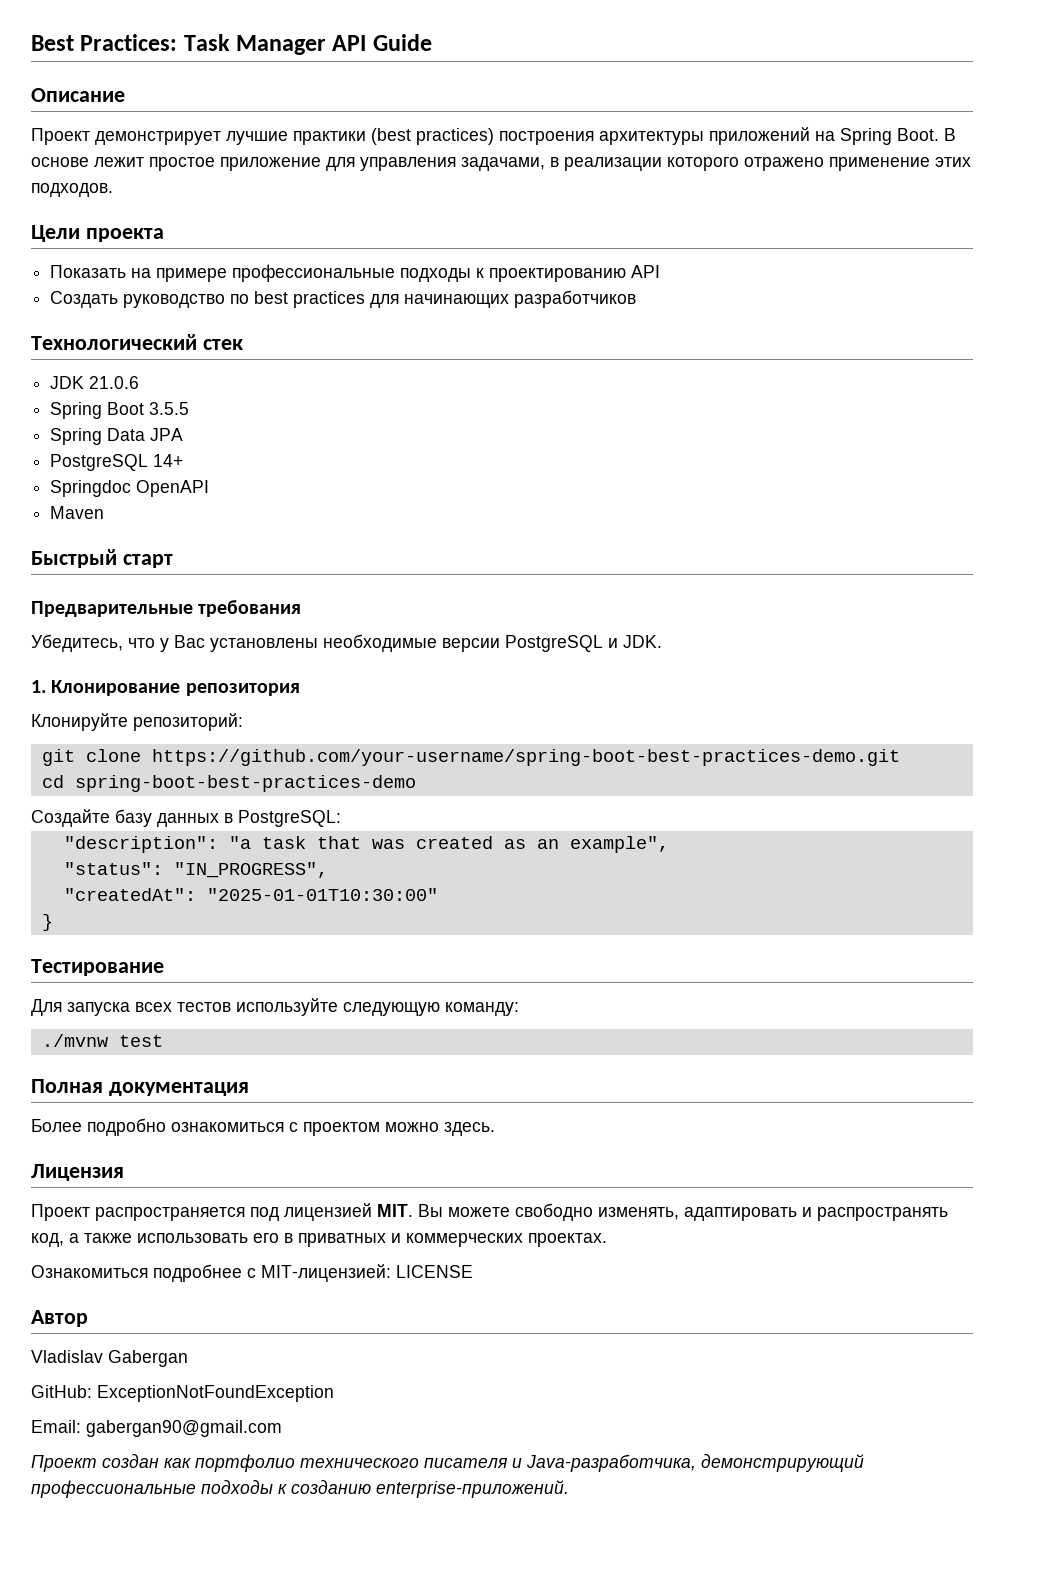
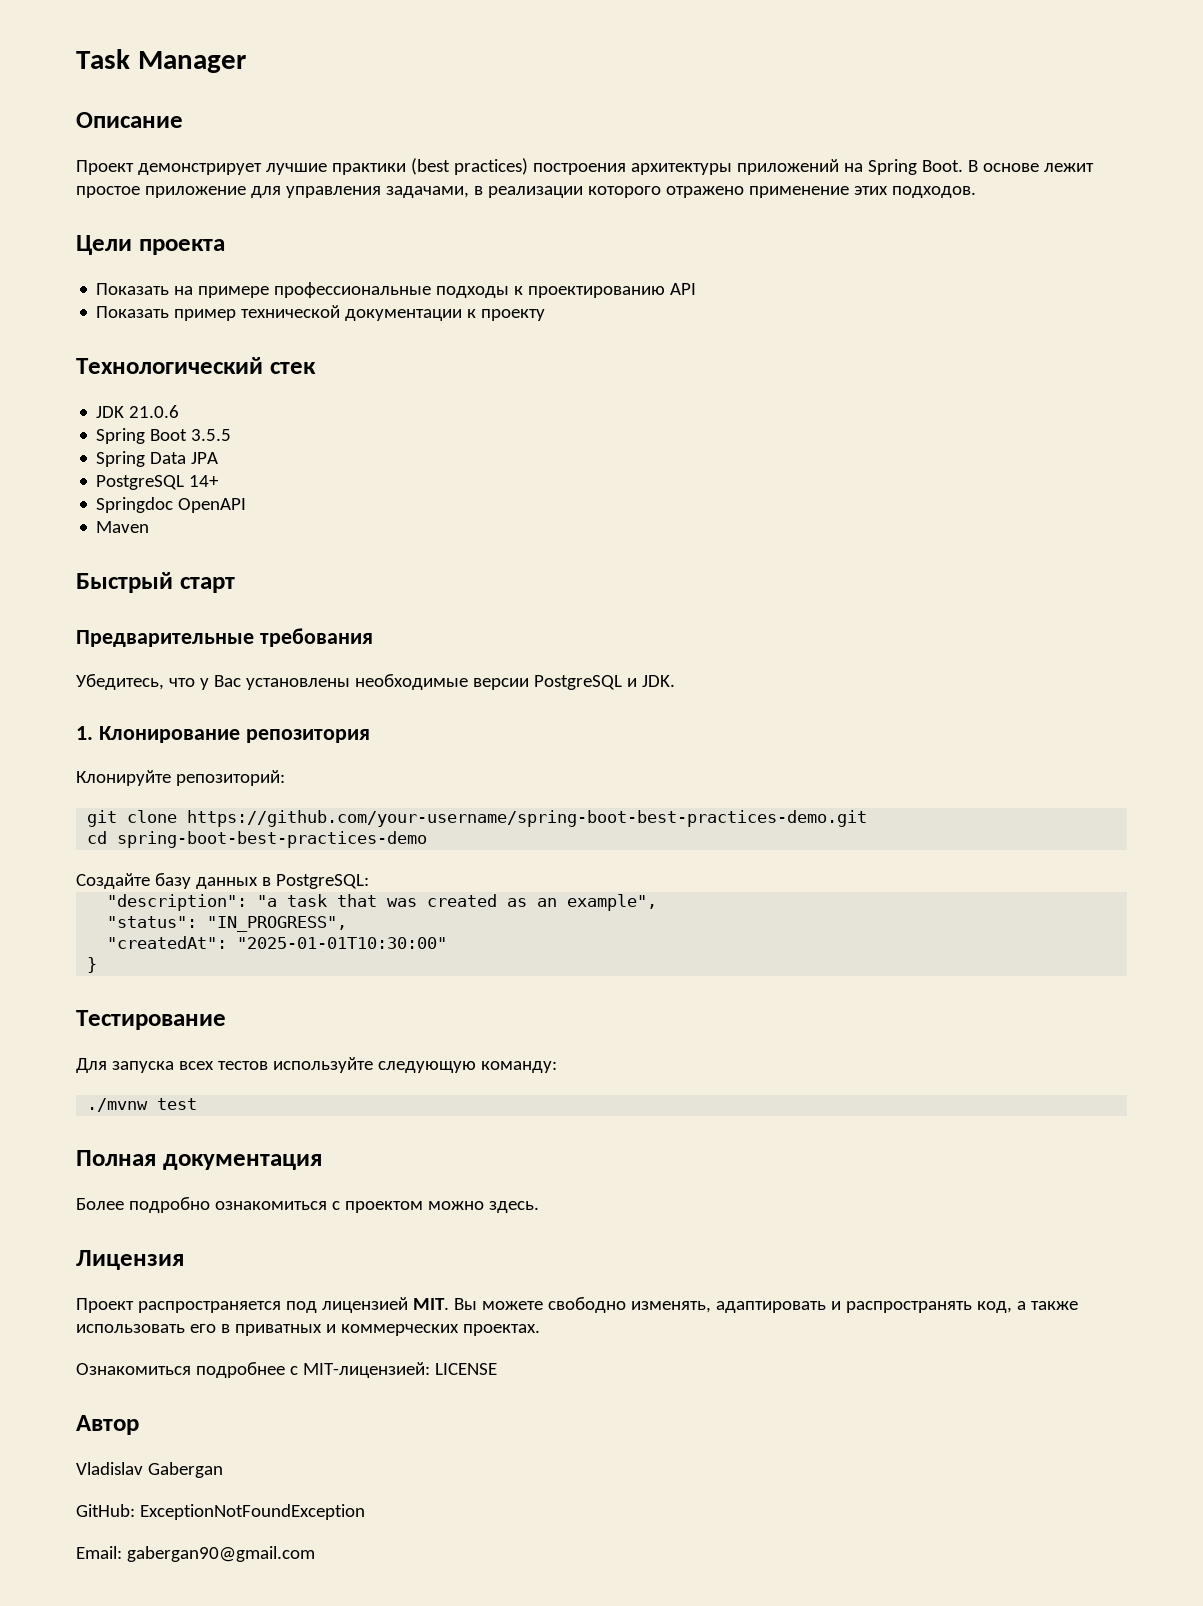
- Best Practices: Task Manager API Guide
+ Task Manager
- Создать руководство по best practices для начинающих разработчиков
+ Показать пример технической документации к проекту
- Проект создан как портфолио технического писателя и Java-разработчика, демонстрирующий профессиональные подходы к созданию enterprise-приложений.

